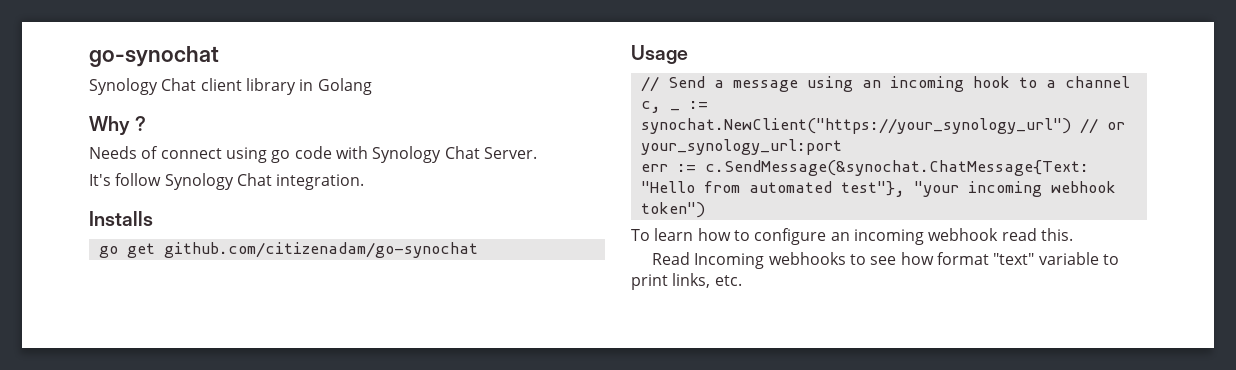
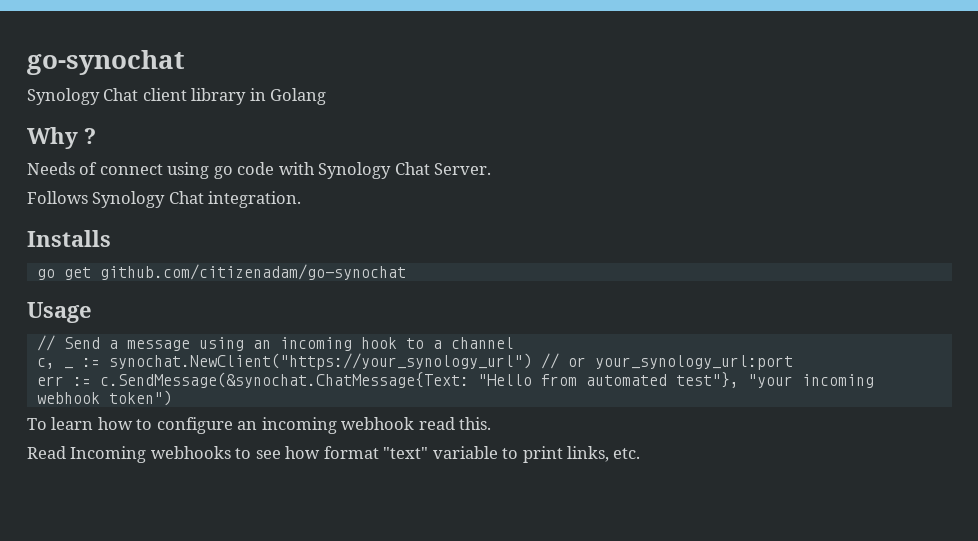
- It's follow Synology Chat integration.
+ Follows Synology Chat integration.

